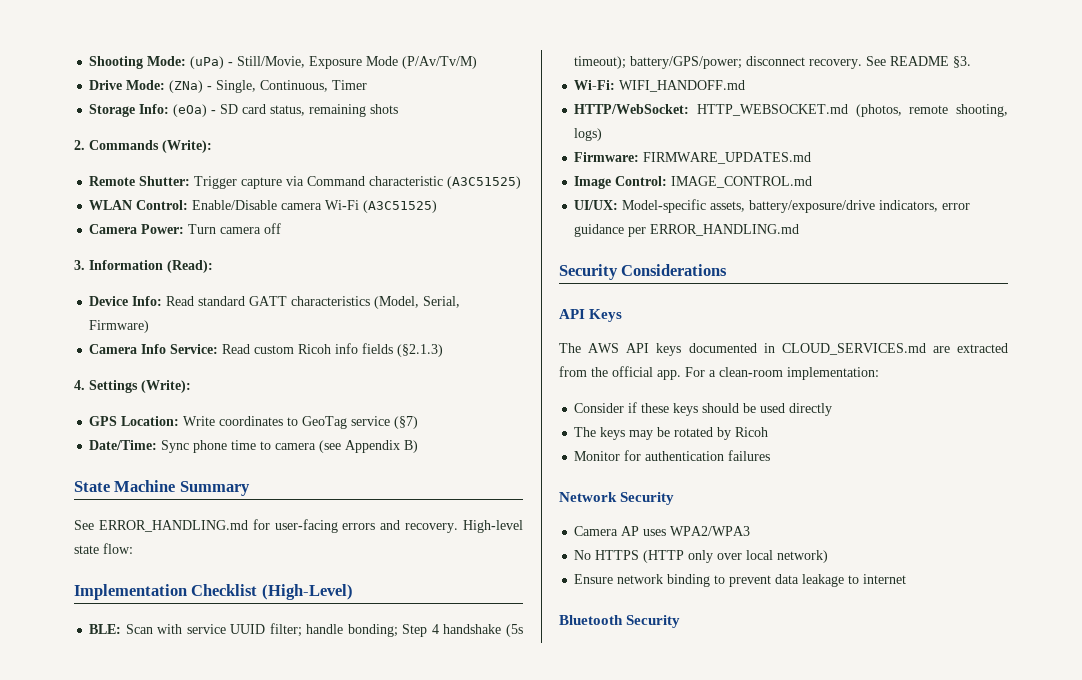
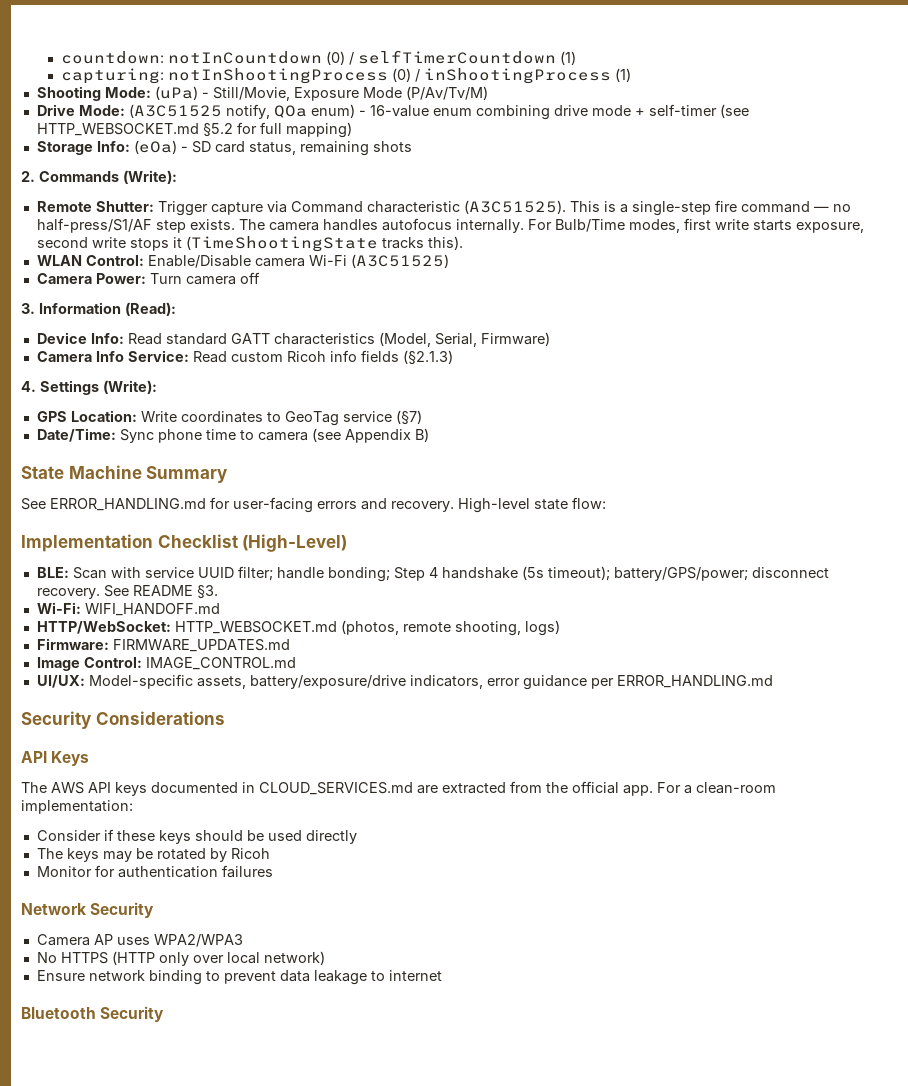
+ countdown: notInCountdown (0) / selfTimerCountdown (1)
+ capturing: notInShootingProcess (0) / inShootingProcess (1)
- Drive Mode: (ZNa) - Single, Continuous, Timer
+ Drive Mode: (A3C51525 notify, QOa enum) - 16-value enum combining drive mode + self-timer (see HTTP_WEBSOCKET.md §5.2 for full mapping)
- Remote Shutter: Trigger capture via Command characteristic (A3C51525)
+ Remote Shutter: Trigger capture via Command characteristic (A3C51525). This is a single-step fire command — no half-press/S1/AF step exists. The camera handles autofocus internally. For Bulb/Time modes, first write starts exposure, second write stops it (TimeShootingState tracks this).

